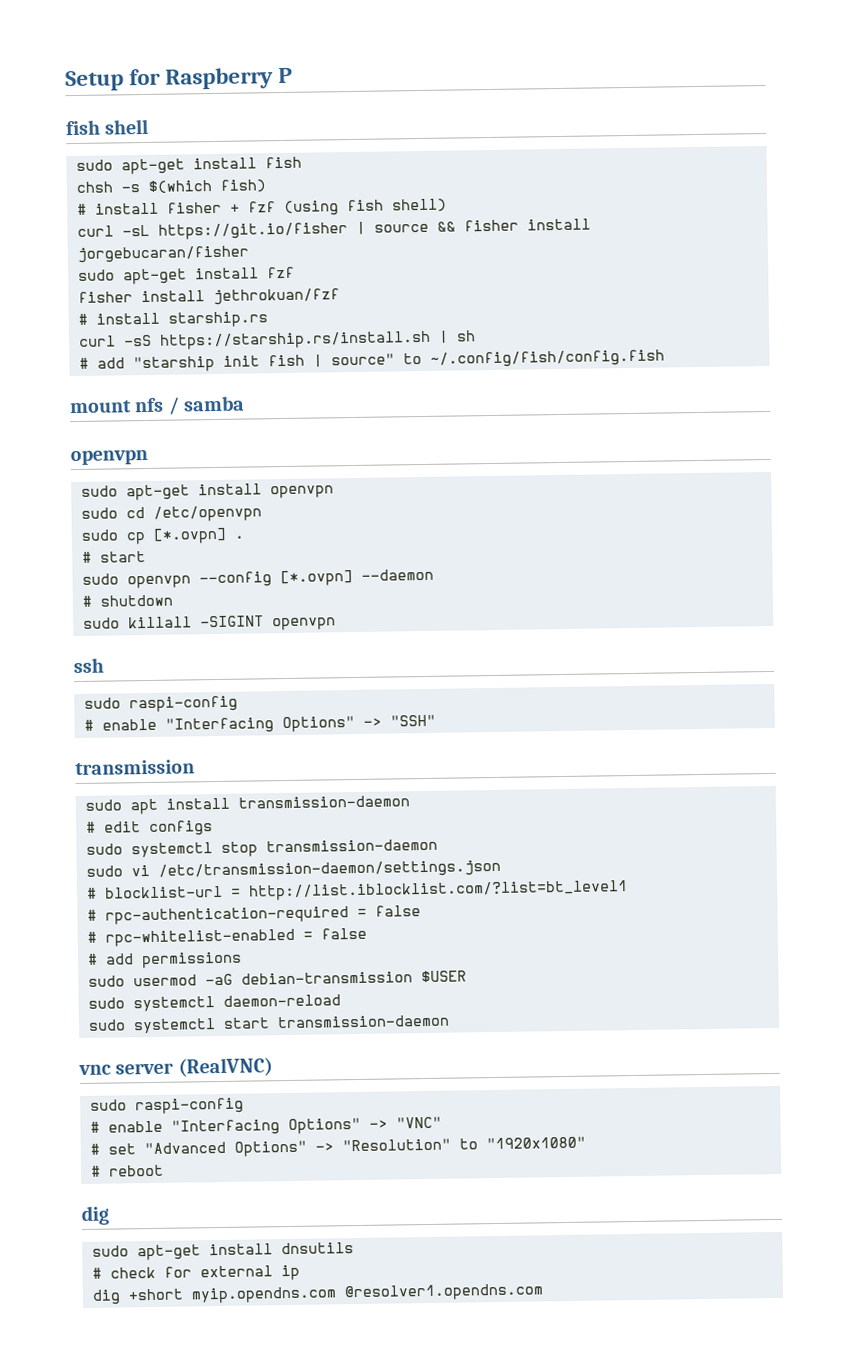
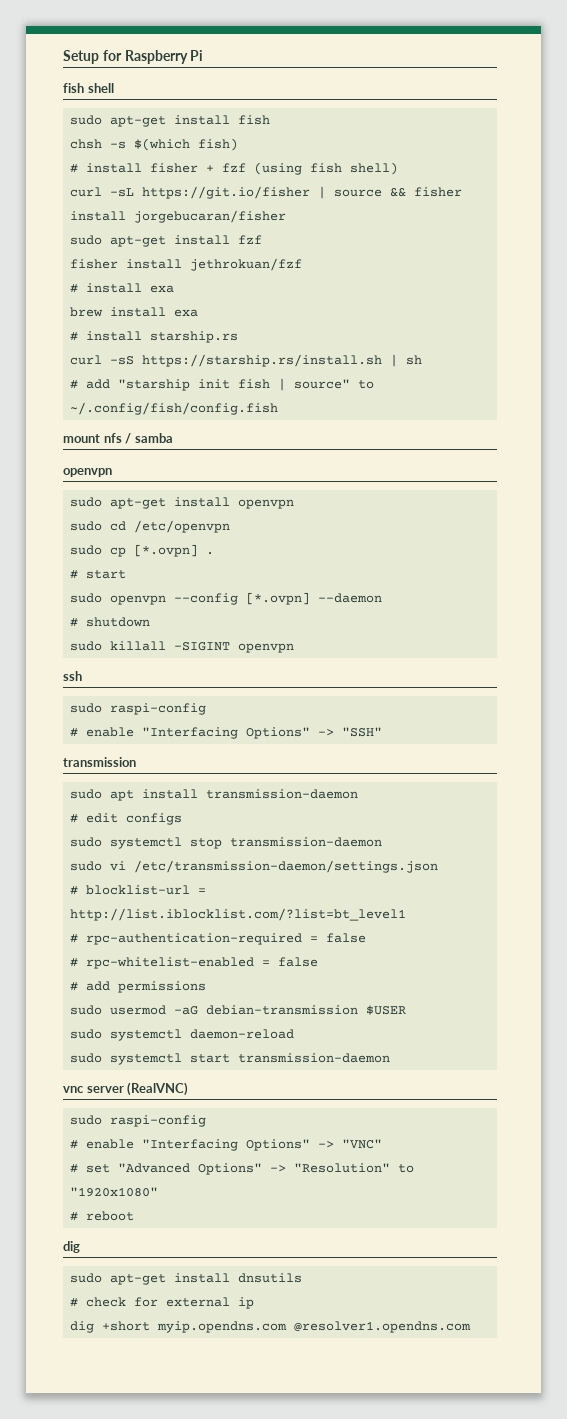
- Setup for Raspberry P
+ Setup for Raspberry Pi
+ # install exa
+ brew install exa

